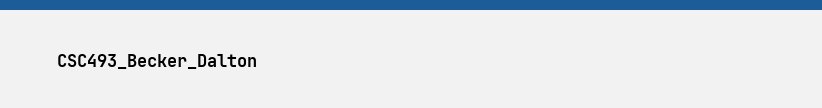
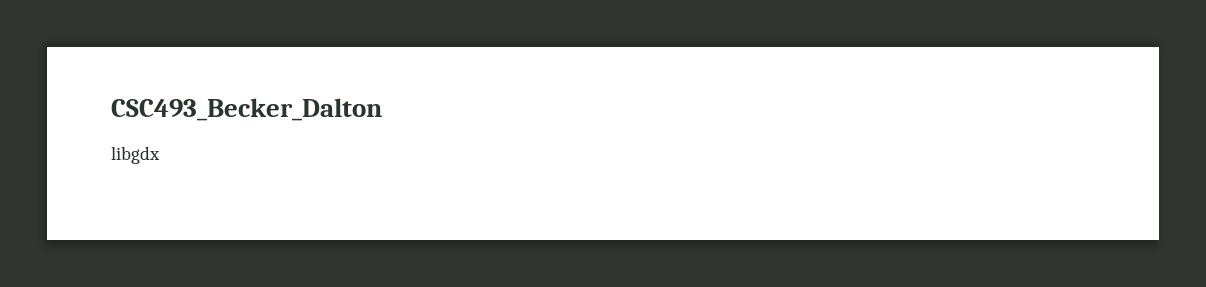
+ libgdx

